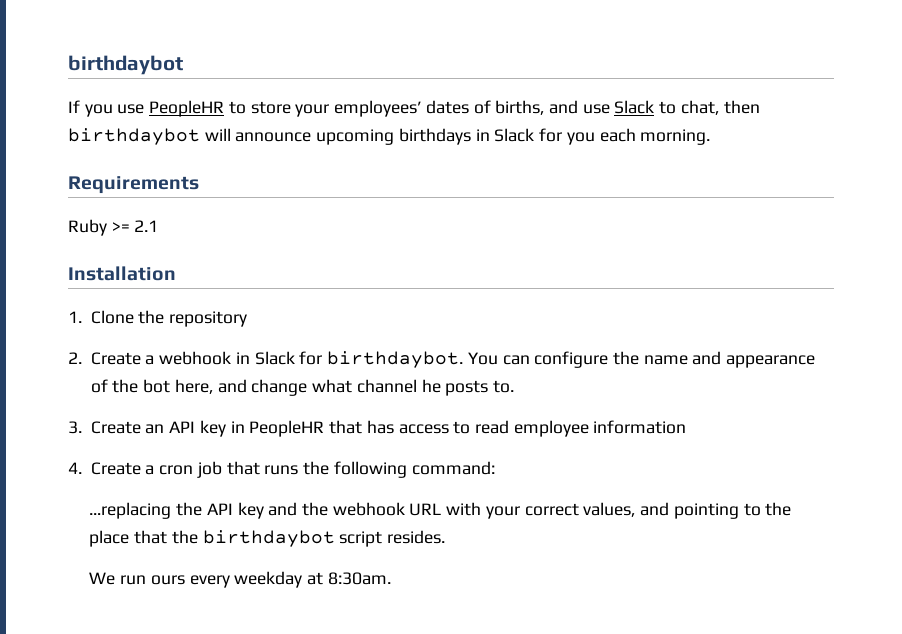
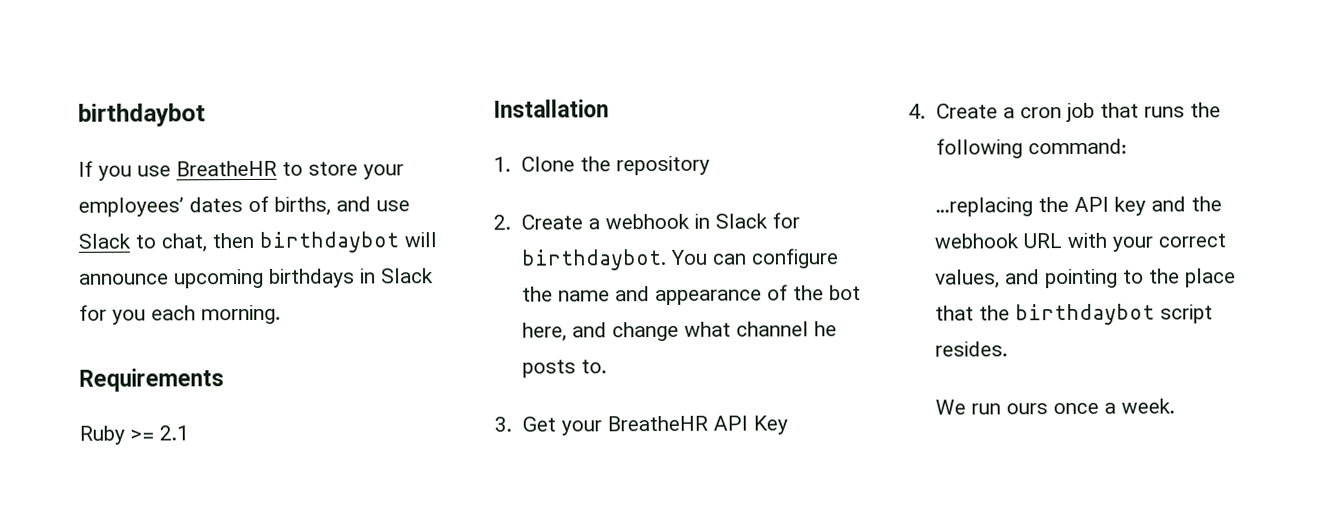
- If you use PeopleHR to store your employees’ dates of births, and use Slack to chat, then birthdaybot will announce upcoming birthdays in Slack for you each morning.
+ If you use BreatheHR to store your employees’ dates of births, and use Slack to chat, then birthdaybot will announce upcoming birthdays in Slack for you each morning.
- 3. Create an API key in PeopleHR that has access to read employee information
+ 3. Get your BreatheHR API Key
- We run ours every weekday at 8:30am.
+ We run ours once a week.

